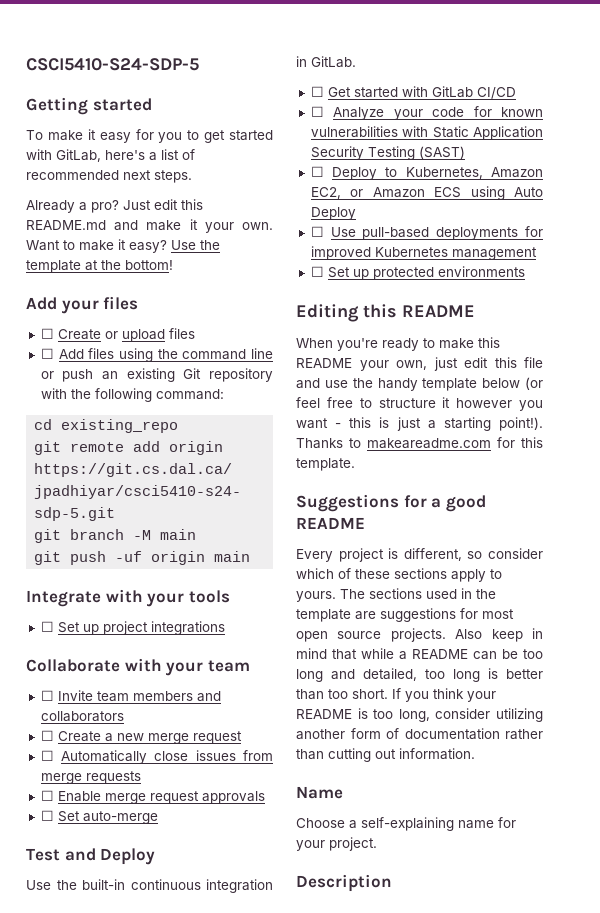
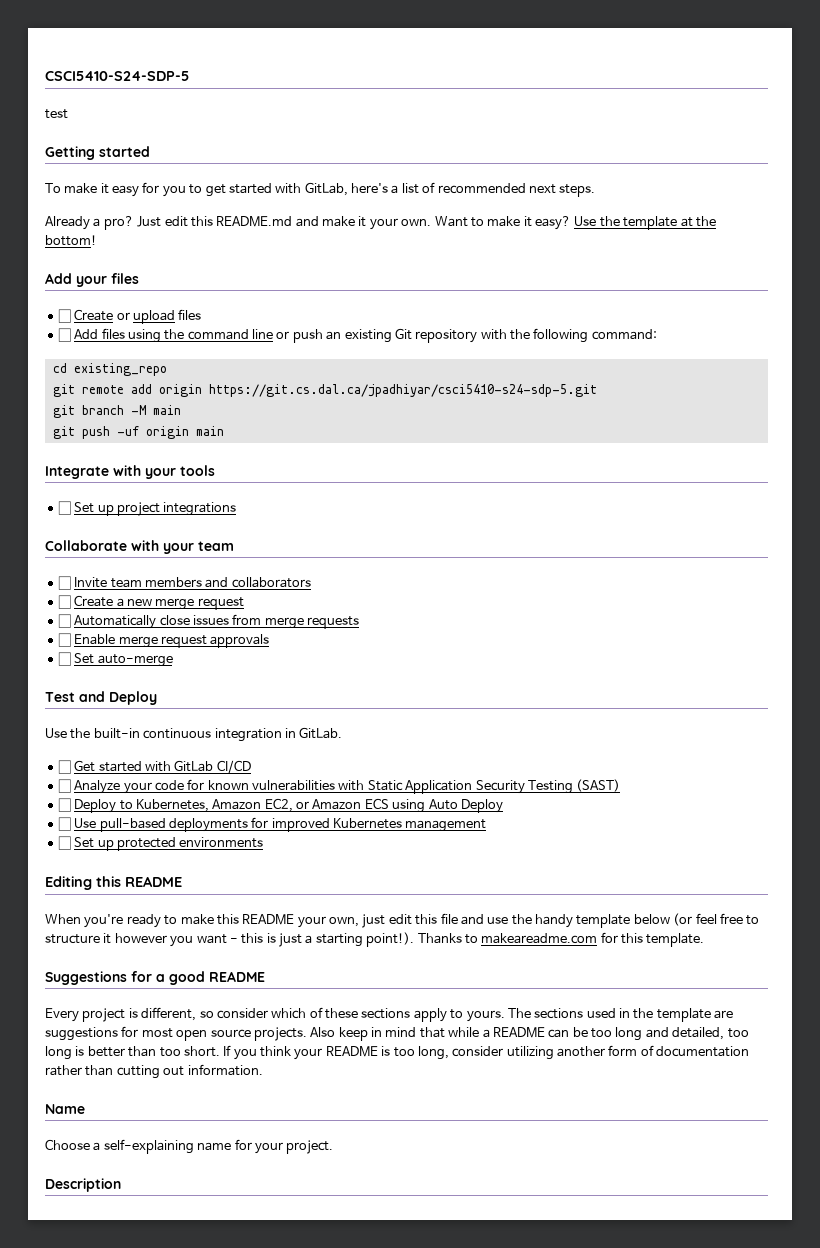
+ test

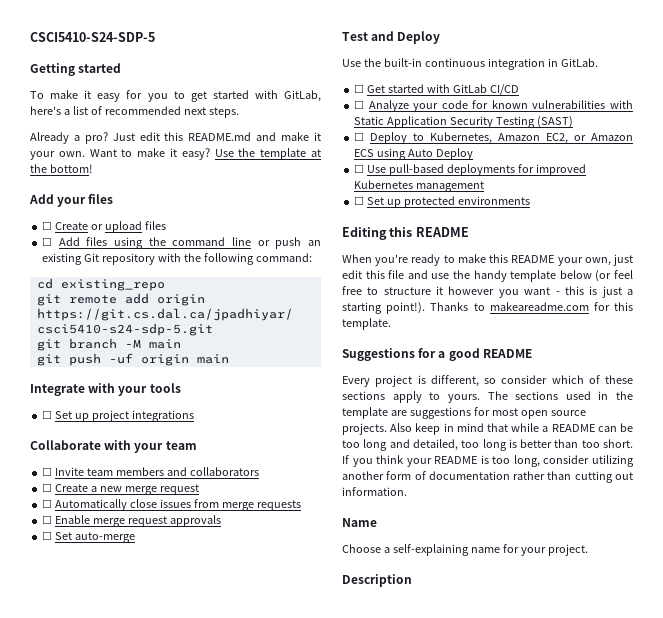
- test

